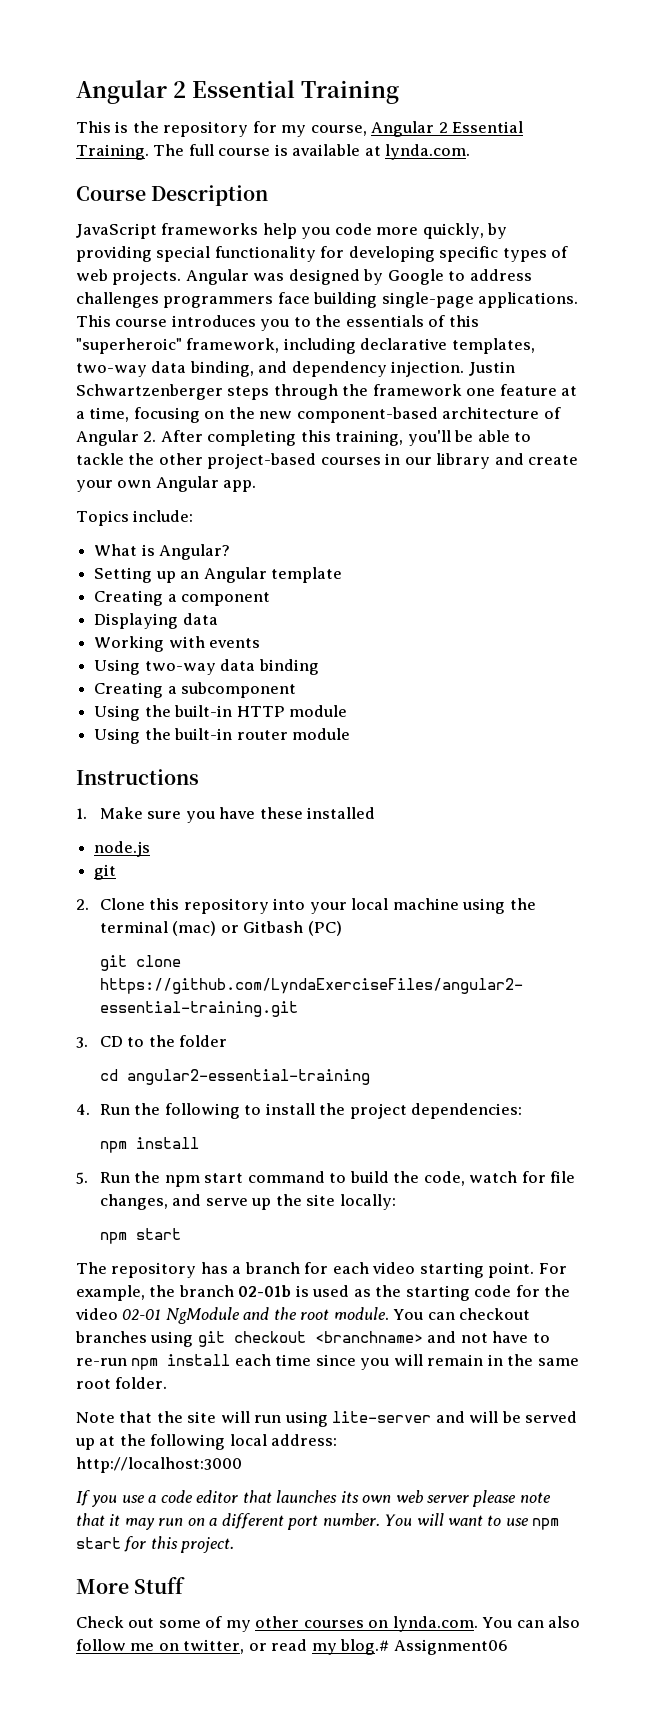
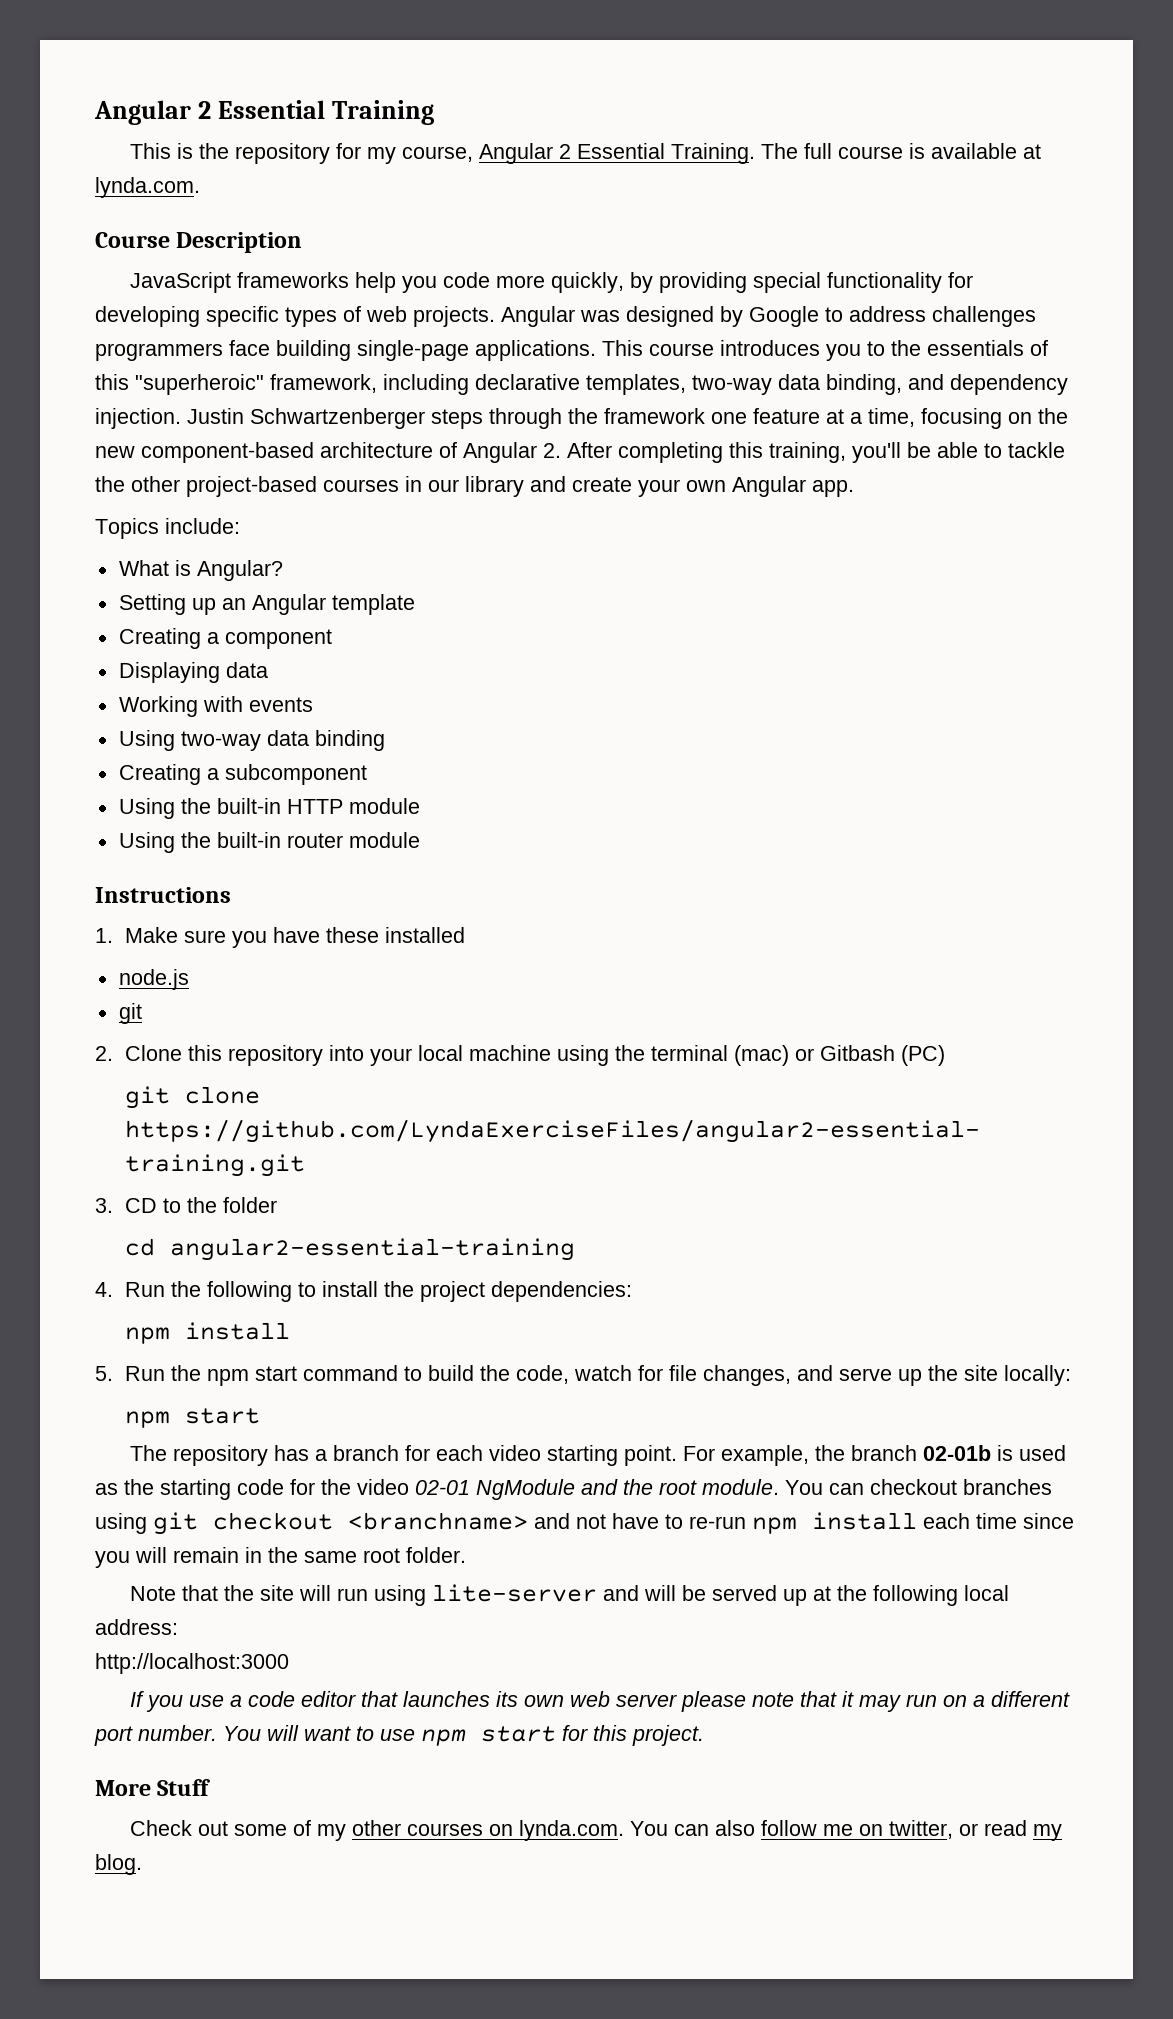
- Check out some of my other courses on lynda.com. You can also follow me on twitter, or read my blog.# Assignment06
+ Check out some of my other courses on lynda.com. You can also follow me on twitter, or read my blog.

